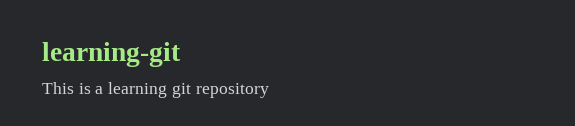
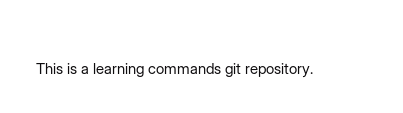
- learning-git
- This is a learning git repository
+ This is a learning commands git repository.

